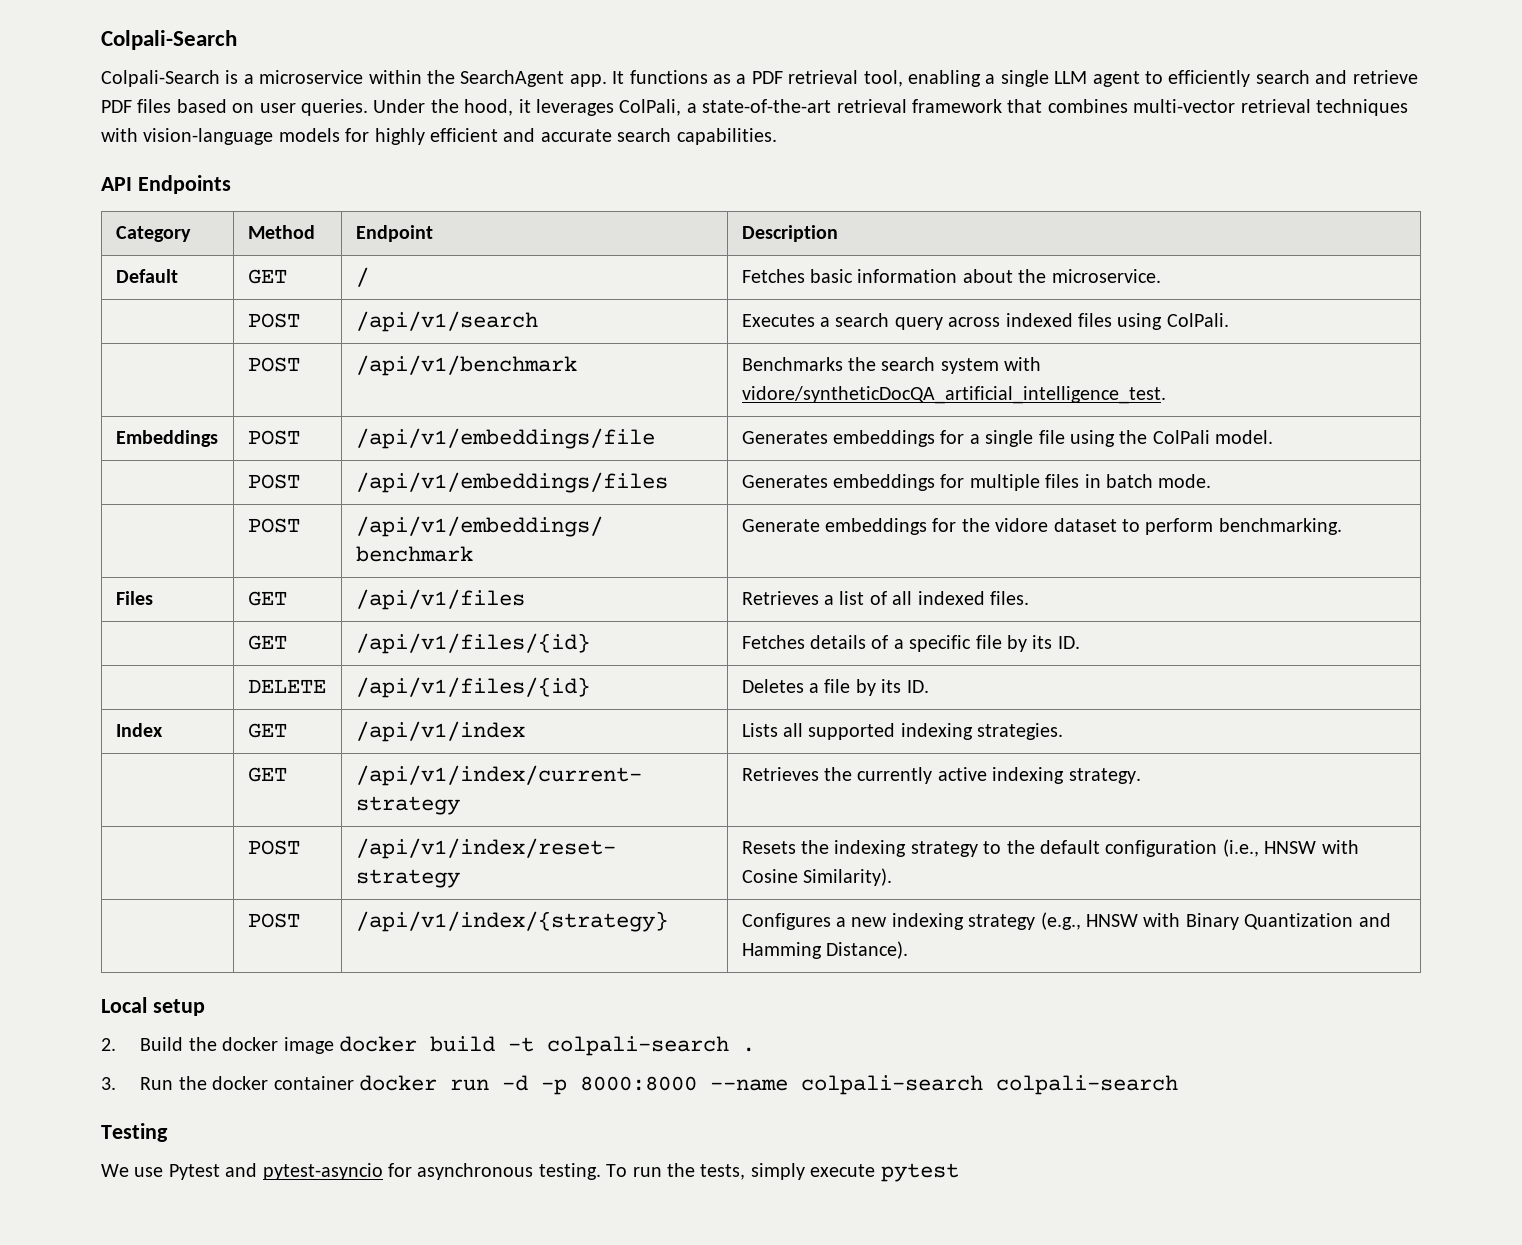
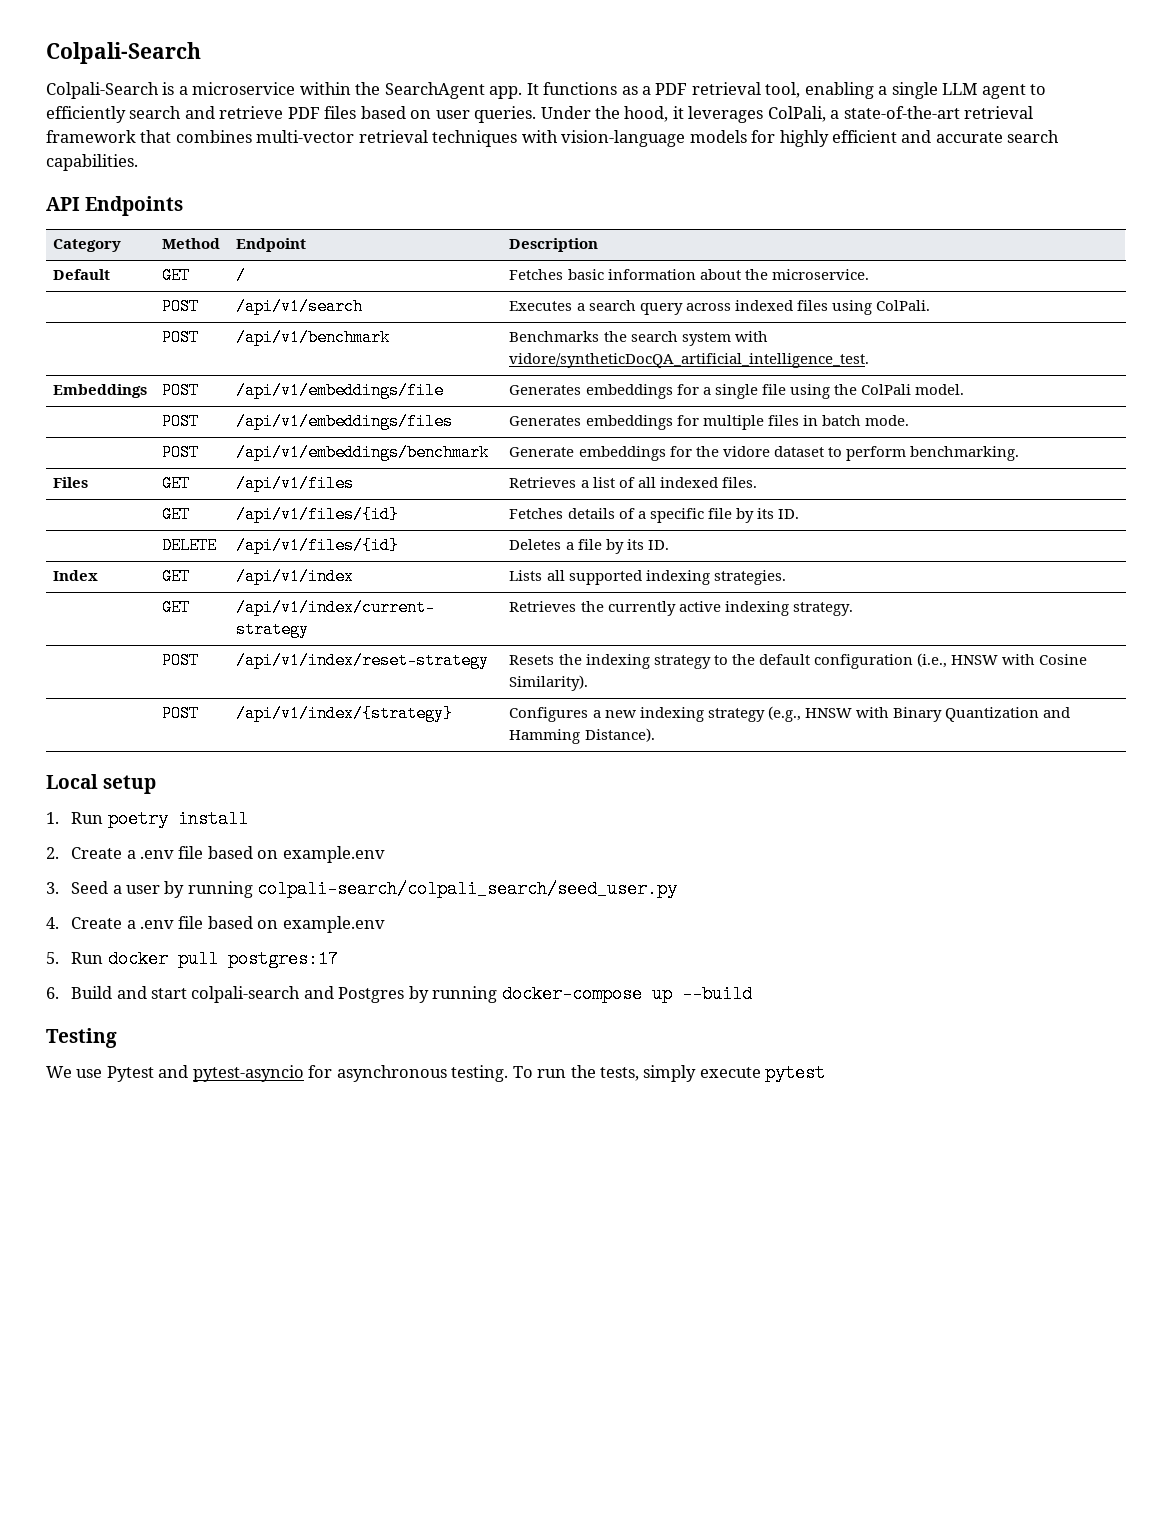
- 2. Build the docker image docker build -t colpali-search .
- 3. Run the docker container docker run -d -p 8000:8000 --name colpali-search colpali-search
+ 1. Run poetry install
+ 2. Create a .env file based on example.env
+ 3. Seed a user by running colpali-search/colpali_search/seed_user.py
+ 4. Create a .env file based on example.env
+ 5. Run docker pull postgres:17
+ 6. Build and start colpali-search and Postgres by running docker-compose up --build

